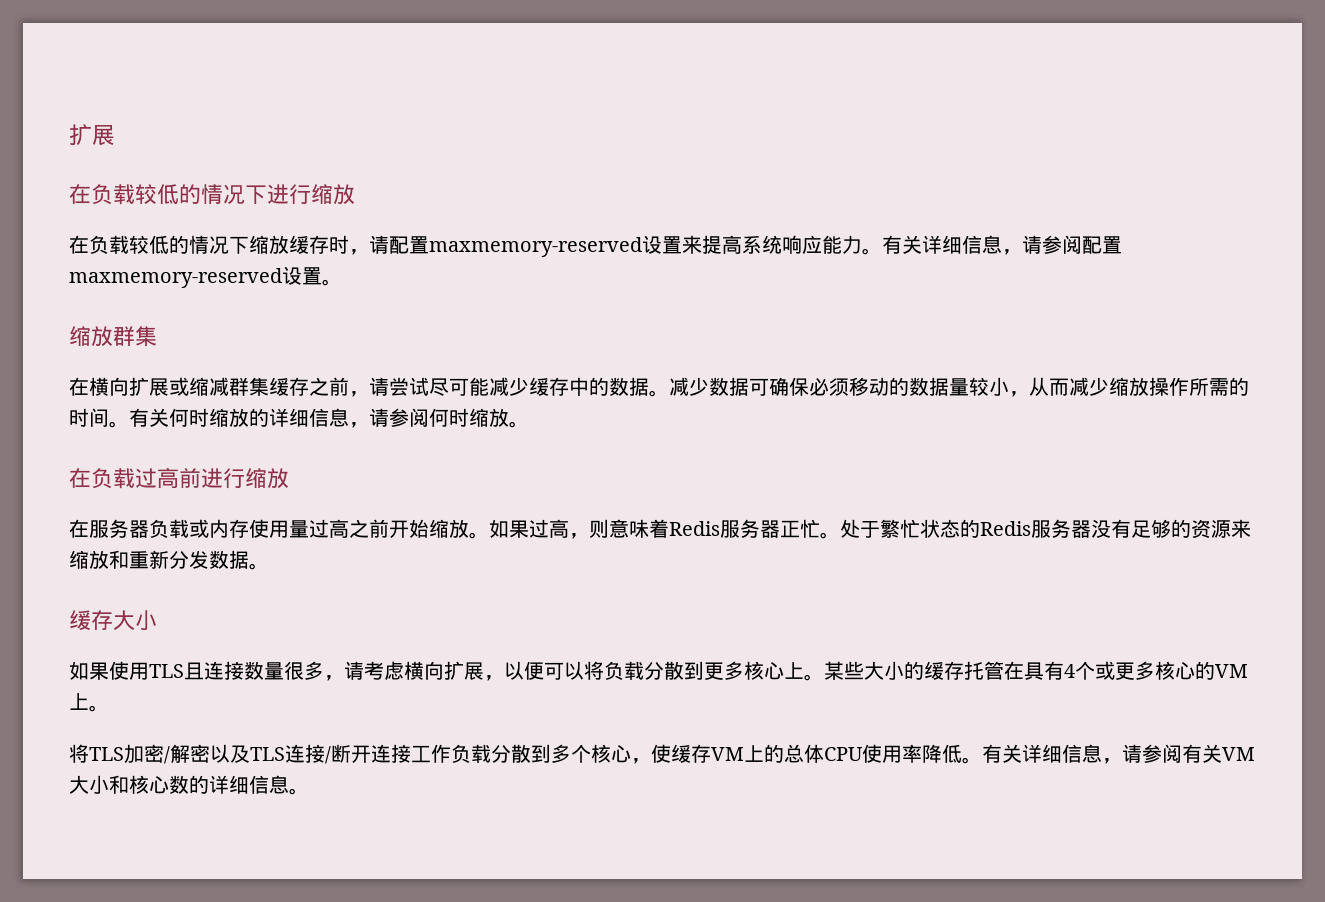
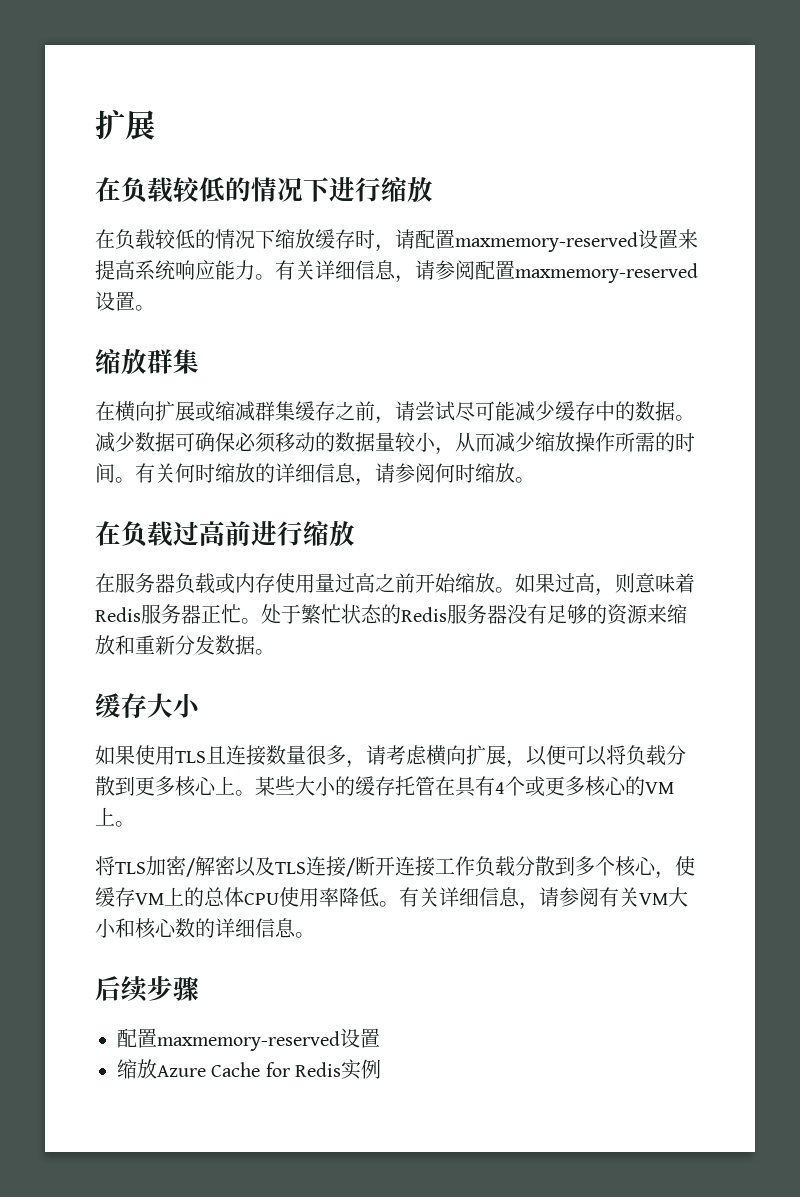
+ 后续步骤
+ 配置maxmemory-reserved设置
+ 缩放Azure Cache for Redis实例

